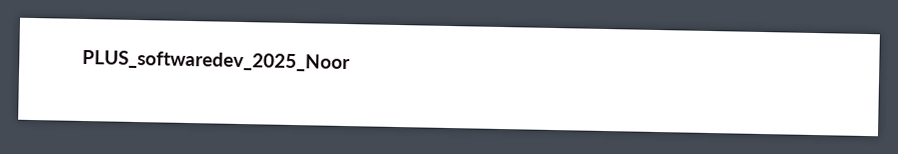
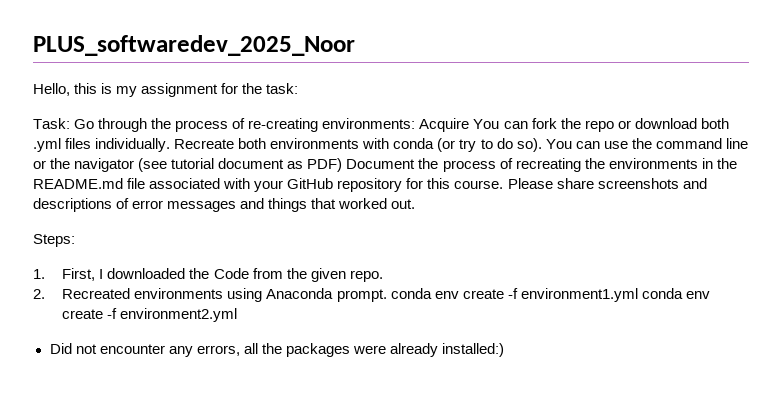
+ Hello, this is my assignment for the task:
+ Task: Go through the process of re-creating environments: Acquire You can fork the repo or download both .yml files individually. Recreate both environments with conda (or try to do so). You can use the command line or the navigator (see tutorial document as PDF) Document the process of recreating the environments in the README.md file associated with your GitHub repository for this course. Please share screenshots and descriptions of error messages and things that worked out.
+ Steps:
+ 1. First, I downloaded the Code from the given repo.
+ 2. Recreated environments using Anaconda prompt. conda env create -f environment1.yml conda env create -f environment2.yml
+ Did not encounter any errors, all the packages were already installed:)

